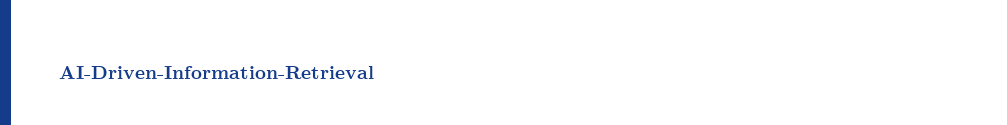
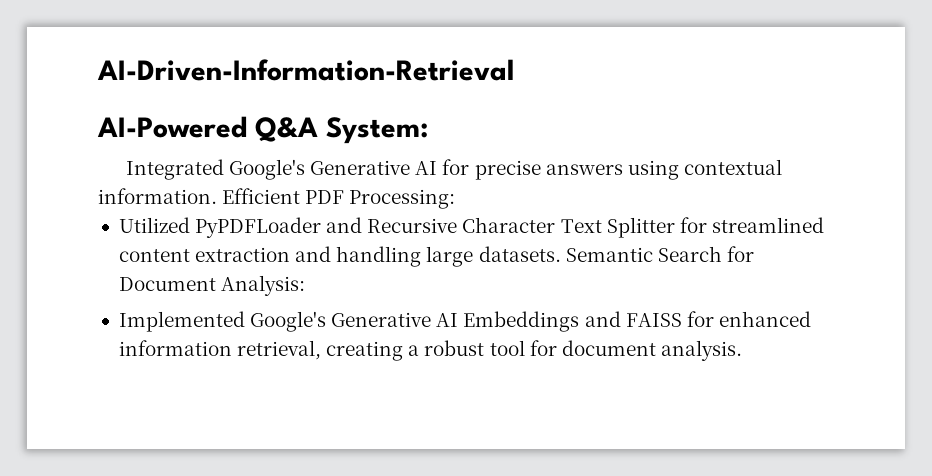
+ AI-Powered Q&A System:
+ Integrated Google's Generative AI for precise answers using contextual information. Efficient PDF Processing:
+ Utilized PyPDFLoader and Recursive Character Text Splitter for streamlined content extraction and handling large datasets. Semantic Search for Document Analysis:
+ Implemented Google's Generative AI Embeddings and FAISS for enhanced information retrieval, creating a robust tool for document analysis.

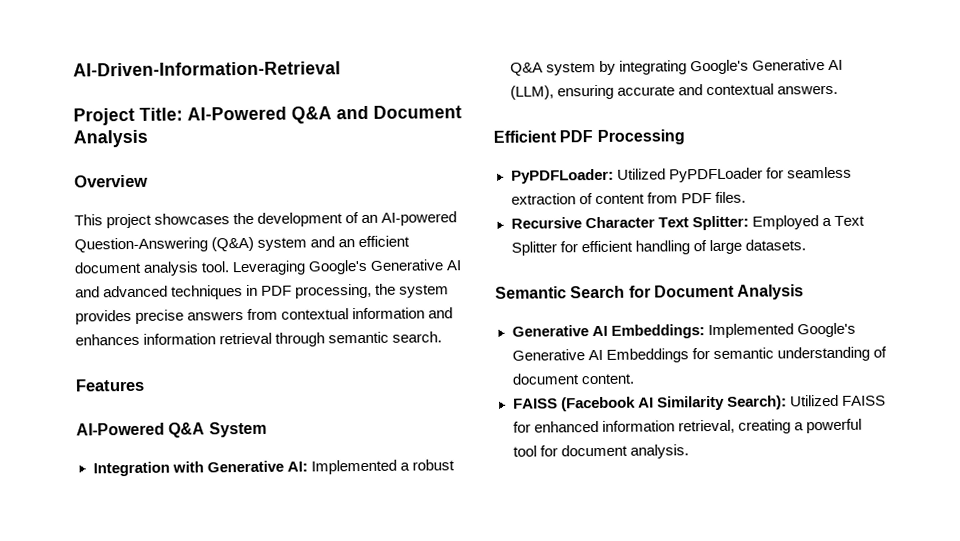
- AI-Powered Q&A System:
- Integrated Google's Generative AI for precise answers using contextual information. Efficient PDF Processing:
- Utilized PyPDFLoader and Recursive Character Text Splitter for streamlined content extraction and handling large datasets. Semantic Search for Document Analysis:
- Implemented Google's Generative AI Embeddings and FAISS for enhanced information retrieval, creating a robust tool for document analysis.
+ Project Title: AI-Powered Q&A and Document Analysis
+ Overview
+ This project showcases the development of an AI-powered Question-Answering (Q&A) system and an efficient document analysis tool. Leveraging Google's Generative AI and advanced techniques in PDF processing, the system provides precise answers from contextual information and enhances information retrieval through semantic search.
+ Features
+ AI-Powered Q&A System
+ Integration with Generative AI: Implemented a robust Q&A system by integrating Google's Generative AI (LLM), ensuring accurate and contextual answers.
+ Efficient PDF Processing
+ PyPDFLoader: Utilized PyPDFLoader for seamless extraction of content from PDF files.
+ Recursive Character Text Splitter: Employed a Text Splitter for efficient handling of large datasets.
+ Semantic Search for Document Analysis
+ Generative AI Embeddings: Implemented Google's Generative AI Embeddings for semantic understanding of document content.
+ FAISS (Facebook AI Similarity Search): Utilized FAISS for enhanced information retrieval, creating a powerful tool for document analysis.

